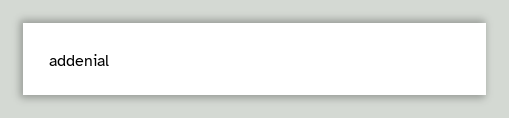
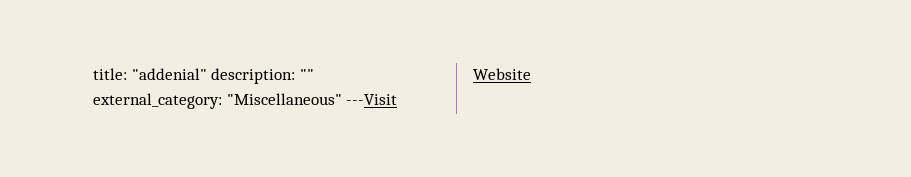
- addenial
+ title: "addenial" description: "" external_category: "Miscellaneous" ---Visit Website

